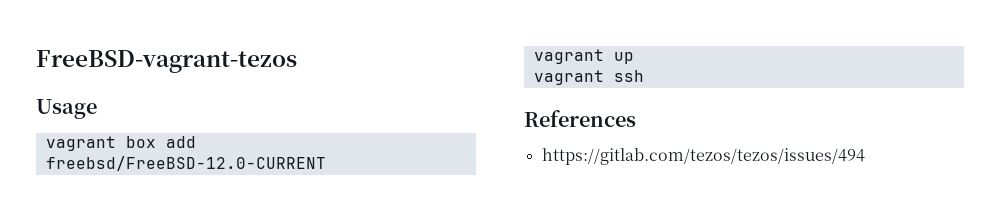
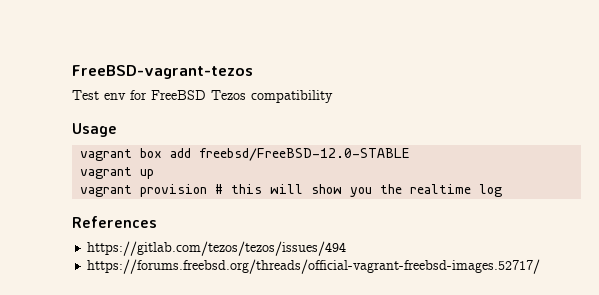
+ Test env for FreeBSD Tezos compatibility
- vagrant box add freebsd/FreeBSD-12.0-CURRENT
+ vagrant box add freebsd/FreeBSD-12.0-STABLE
- vagrant ssh
+ vagrant provision # this will show you the realtime log
+ https://forums.freebsd.org/threads/official-vagrant-freebsd-images.52717/

